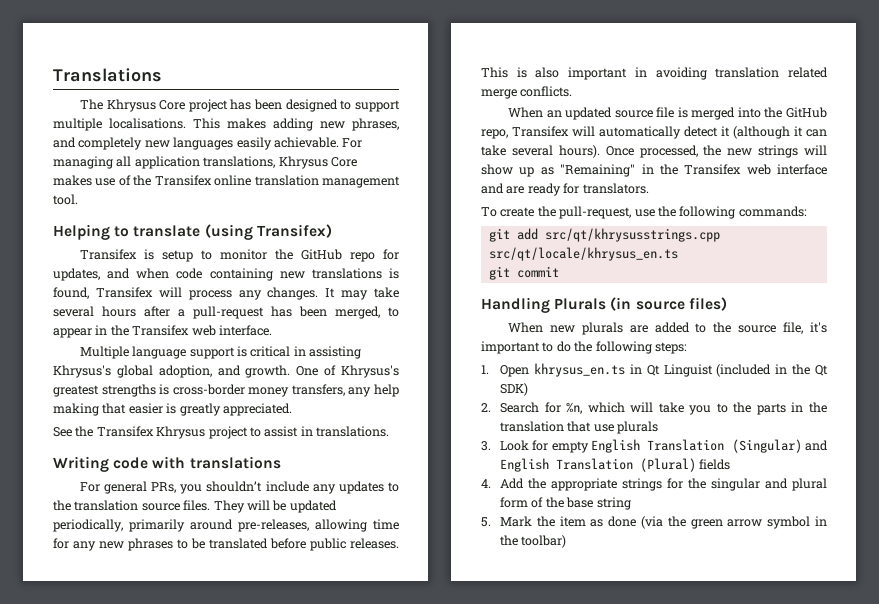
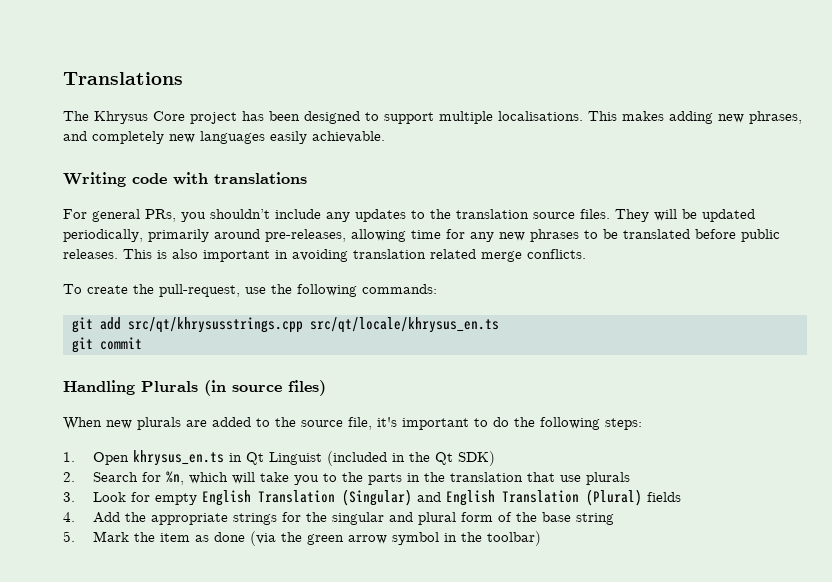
- For managing all application translations, Khrysus Core makes use of the Transifex online translation management tool.
- Helping to translate (using Transifex)
- Transifex is setup to monitor the GitHub repo for updates, and when code containing new translations is found, Transifex will process any changes. It may take several hours after a pull-request has been merged, to appear in the Transifex web interface.
- Multiple language support is critical in assisting Khrysus's global adoption, and growth. One of Khrysus's greatest strengths is cross-border money transfers, any help making that easier is greatly appreciated.
- See the Transifex Khrysus project to assist in translations.
- When an updated source file is merged into the GitHub repo, Transifex will automatically detect it (although it can take several hours). Once processed, the new strings will show up as "Remaining" in the Transifex web interface and are ready for translators.

